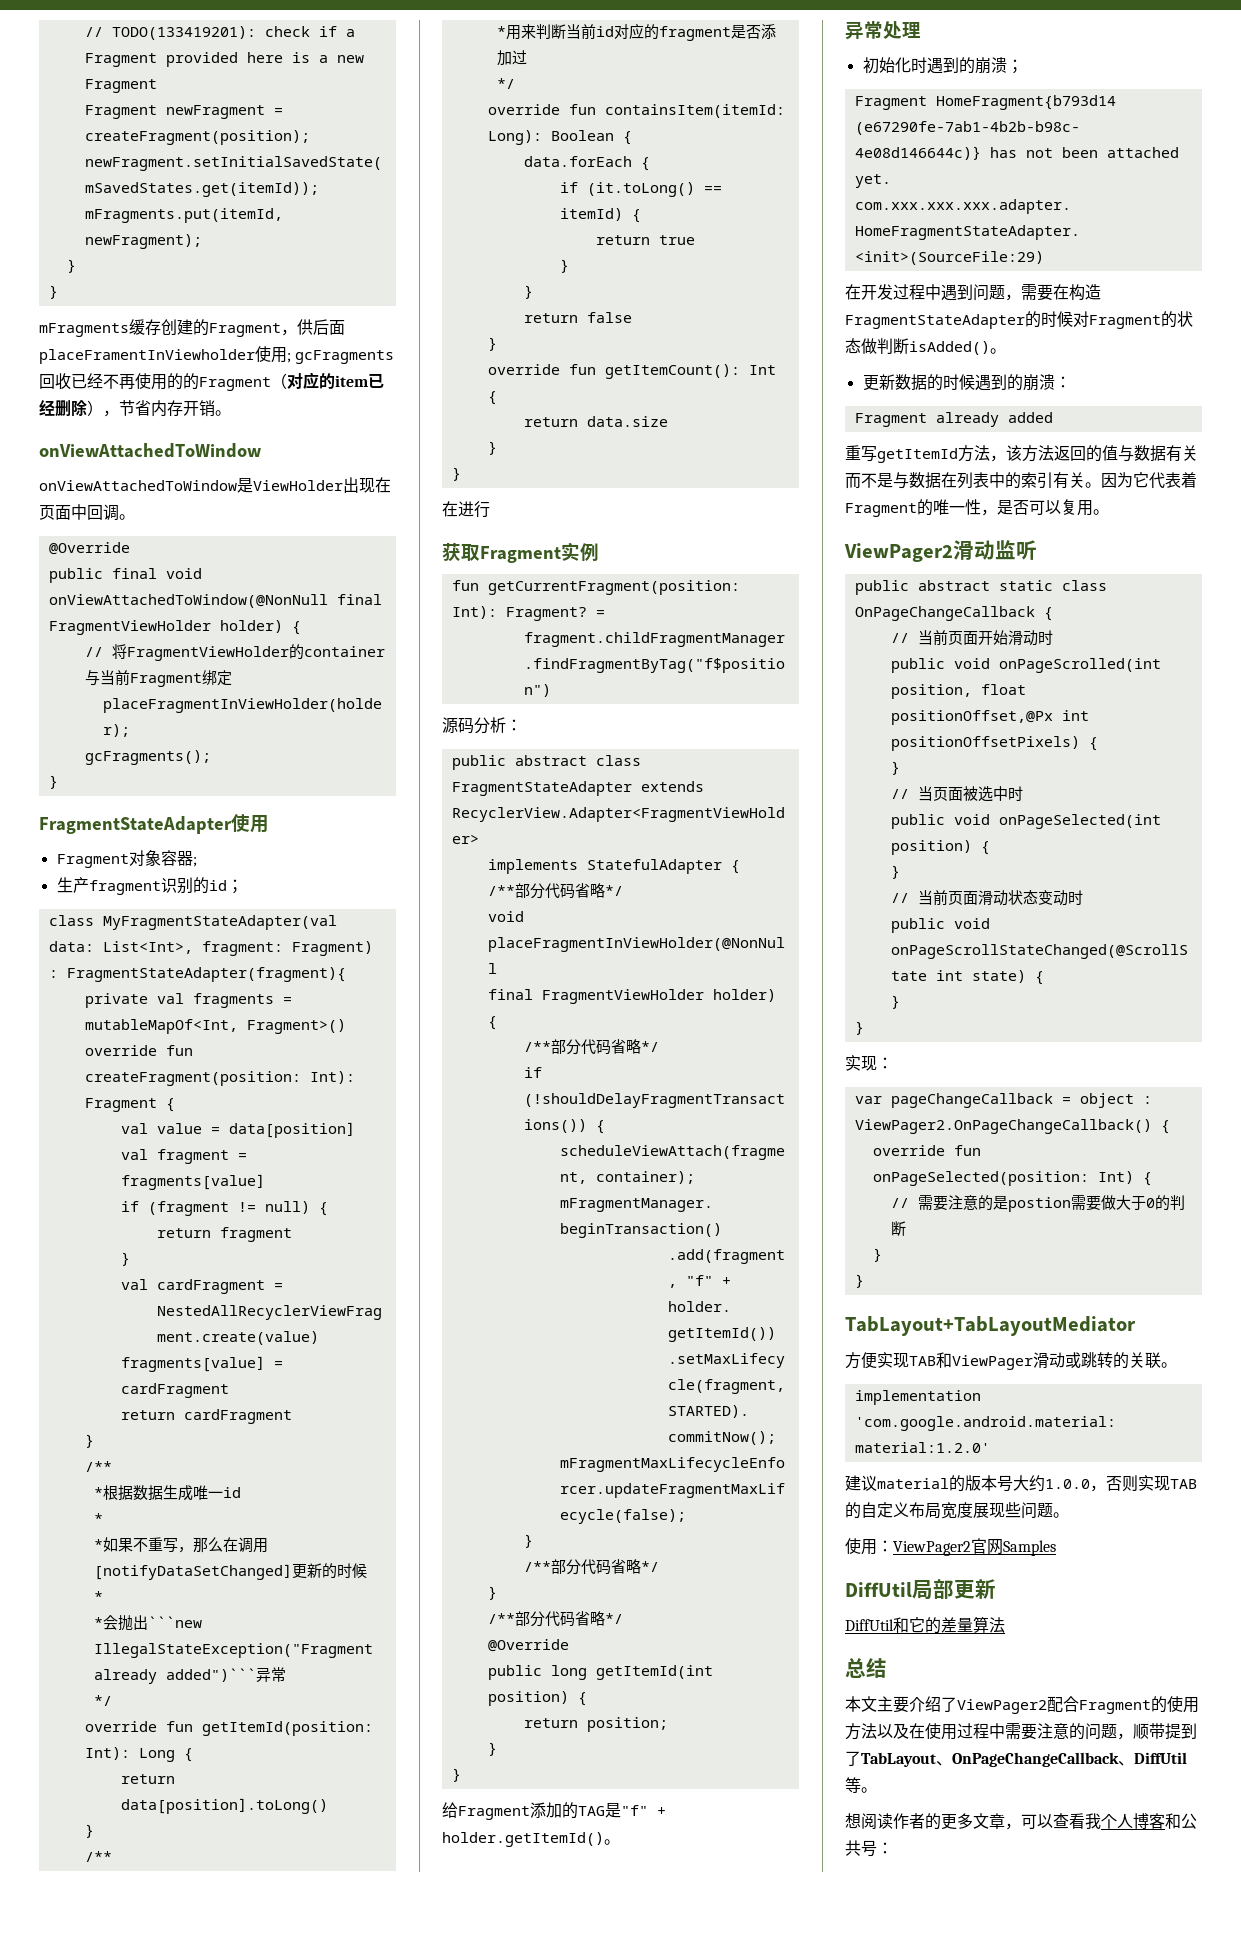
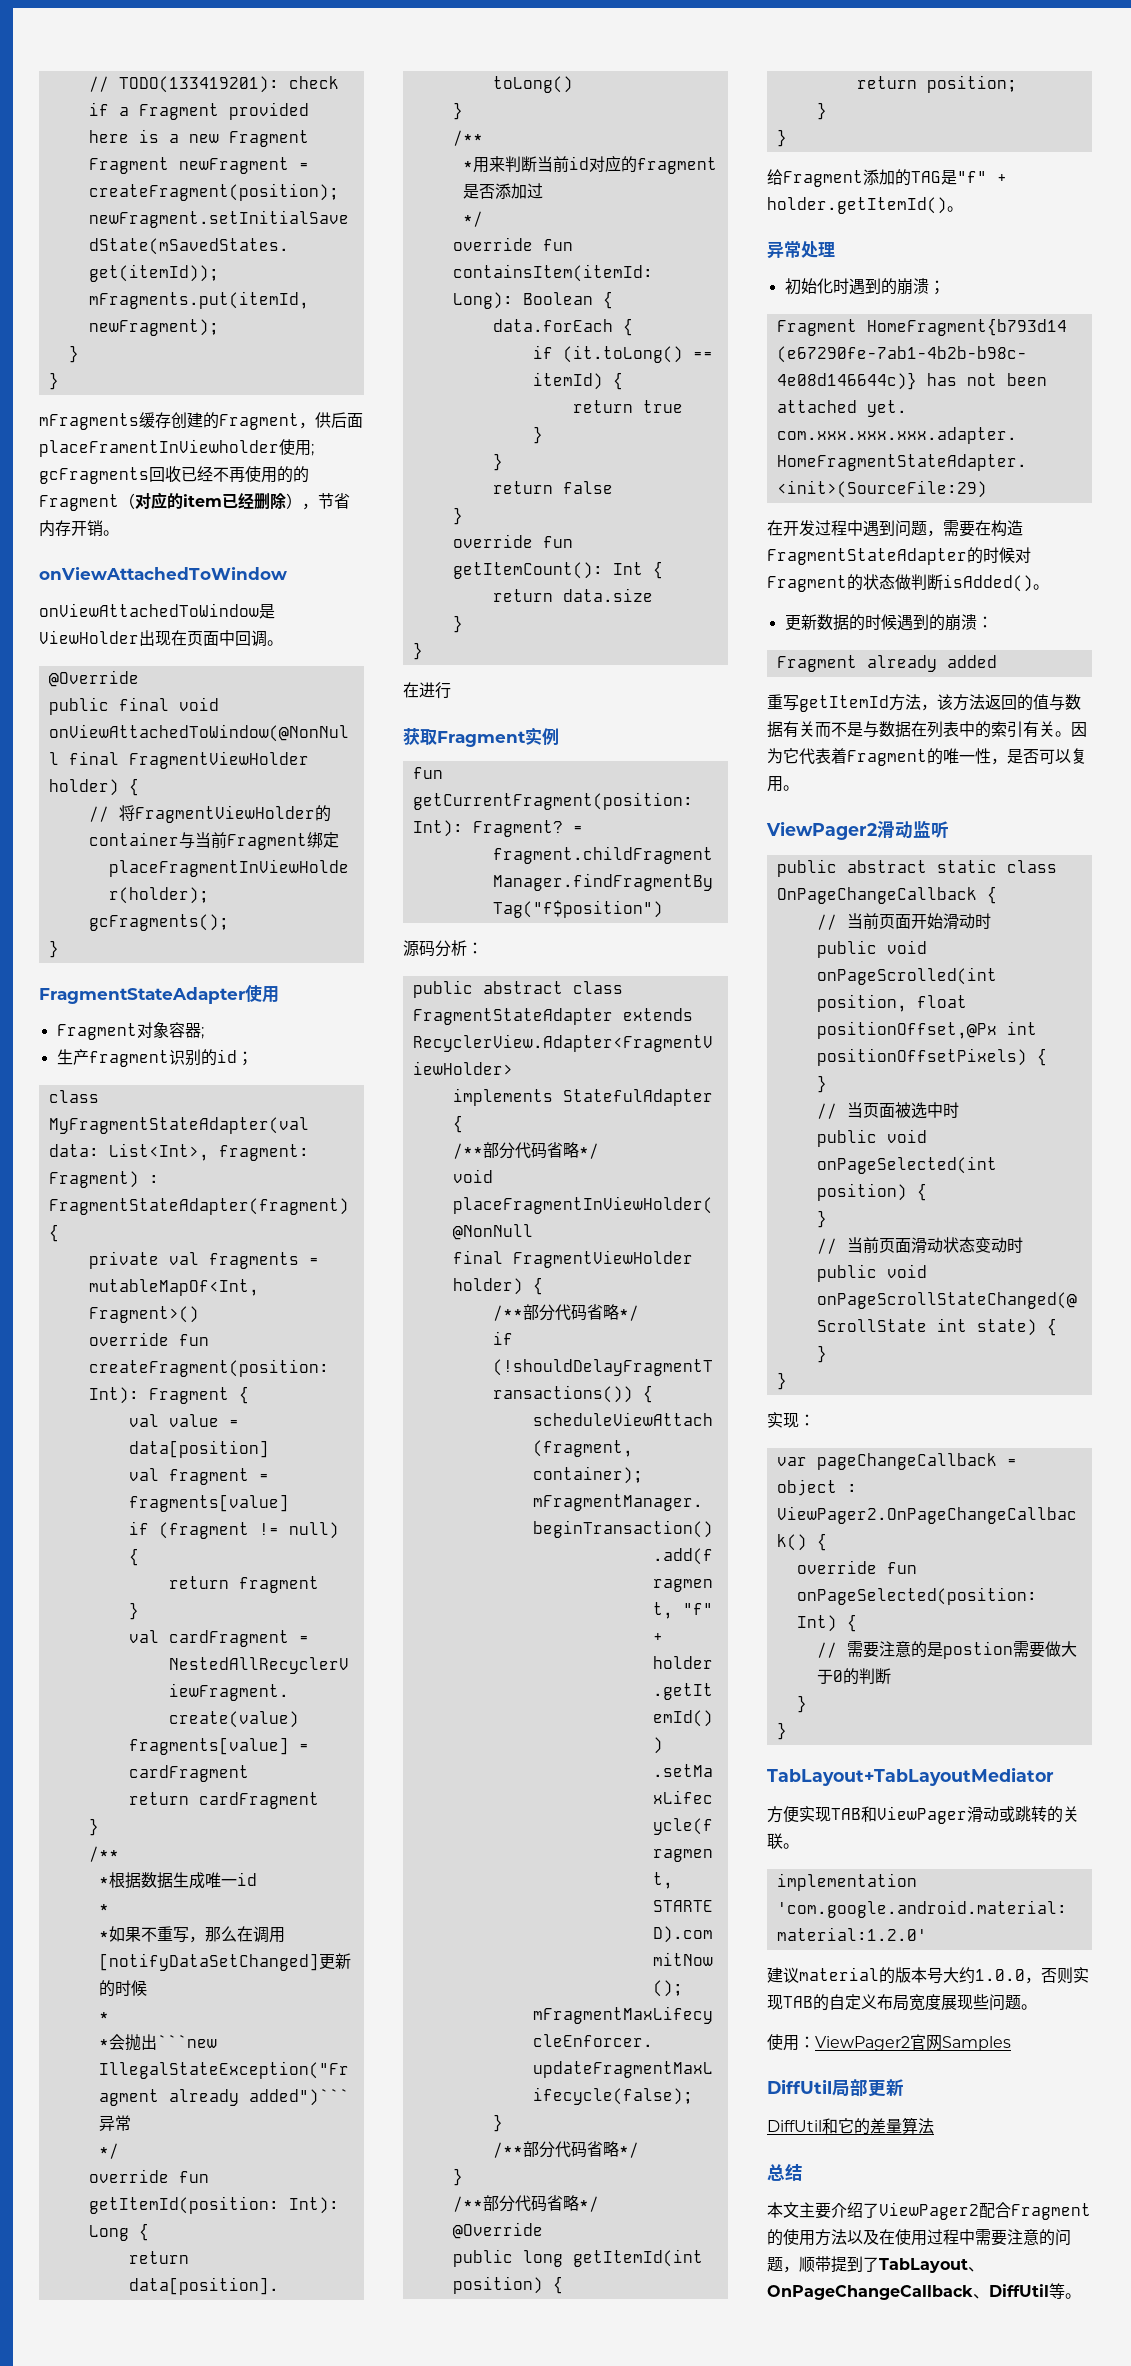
- 想阅读作者的更多文章，可以查看我个人博客和公共号：

